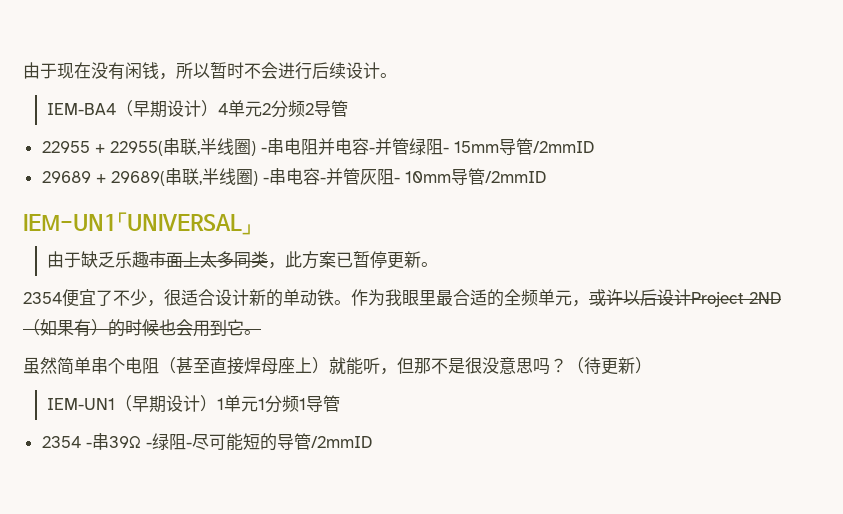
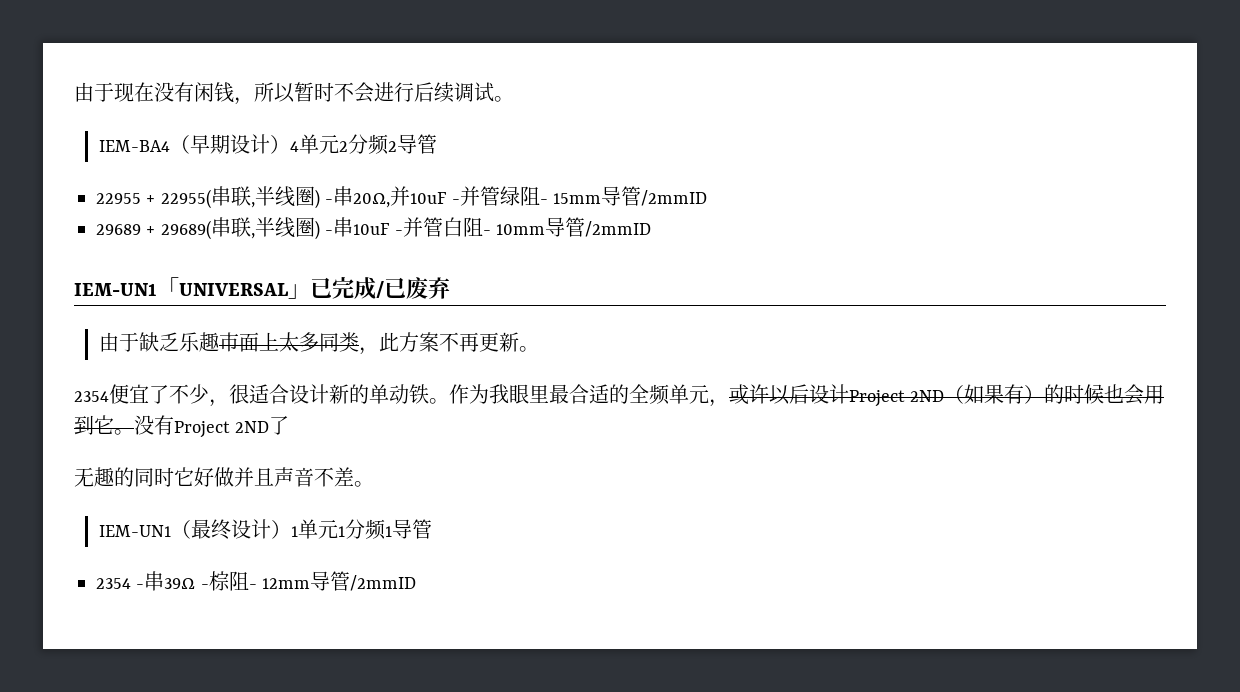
- 由于现在没有闲钱，所以暂时不会进行后续设计。
+ 由于现在没有闲钱，所以暂时不会进行后续调试。
- 22955 + 22955(串联,半线圈) -串电阻并电容-并管绿阻- 15mm导管/2mmID
+ 22955 + 22955(串联,半线圈) -串20Ω,并10uF -并管绿阻- 15mm导管/2mmID
- 29689 + 29689(串联,半线圈) -串电容-并管灰阻- 10mm导管/2mmID
+ 29689 + 29689(串联,半线圈) -串10uF -并管白阻- 10mm导管/2mmID
- IEM-UN1「UNIVERSAL」
+ IEM-UN1「UNIVERSAL」已完成/已废弃
- 由于缺乏乐趣市面上太多同类，此方案已暂停更新。
+ 由于缺乏乐趣市面上太多同类，此方案不再更新。
- 作为我眼里最合适的全频单元，或许以后设计Project 2ND（如果有）的时候也会用到它。
- 虽然简单串个电阻（甚至直接焊母座上）就能听，但那不是很没意思吗？（待更新）
+ 作为我眼里最合适的全频单元，或许以后设计Project 2ND（如果有）的时候也会用到它。没有Project 2ND了
+ 无趣的同时它好做并且声音不差。
- IEM-UN1（早期设计）1单元1分频1导管
+ IEM-UN1（最终设计）1单元1分频1导管
- 2354 -串39Ω -绿阻-尽可能短的导管/2mmID
+ 2354 -串39Ω -棕阻- 12mm导管/2mmID

